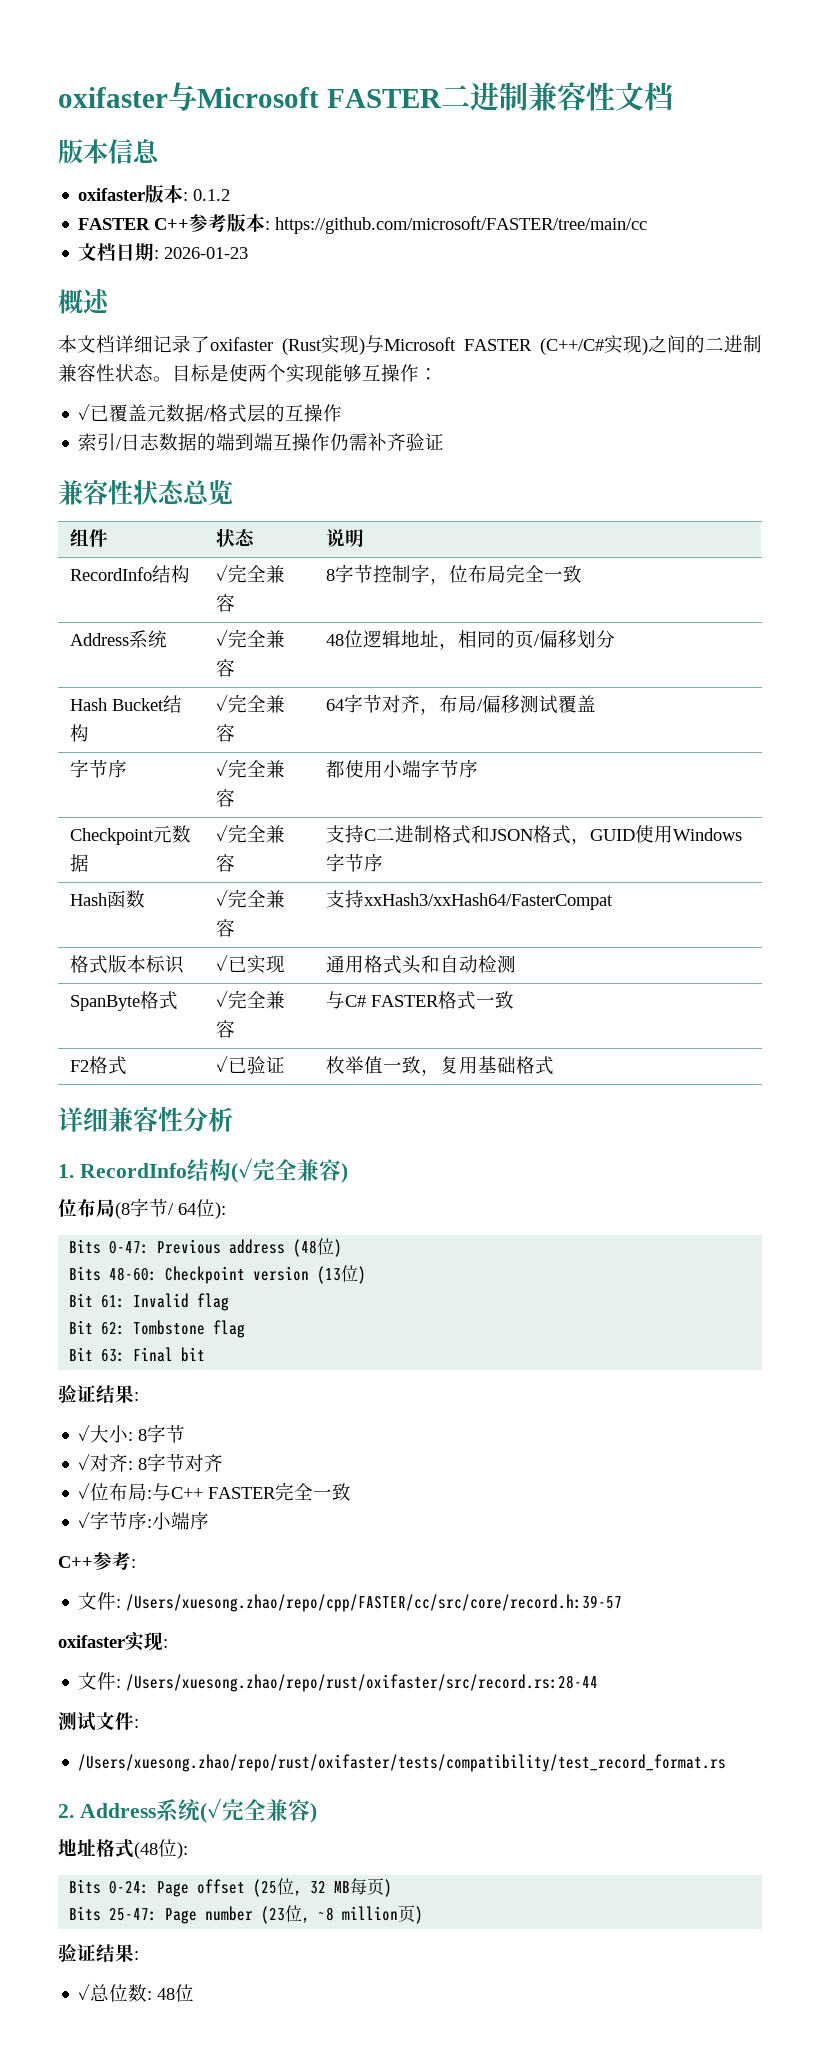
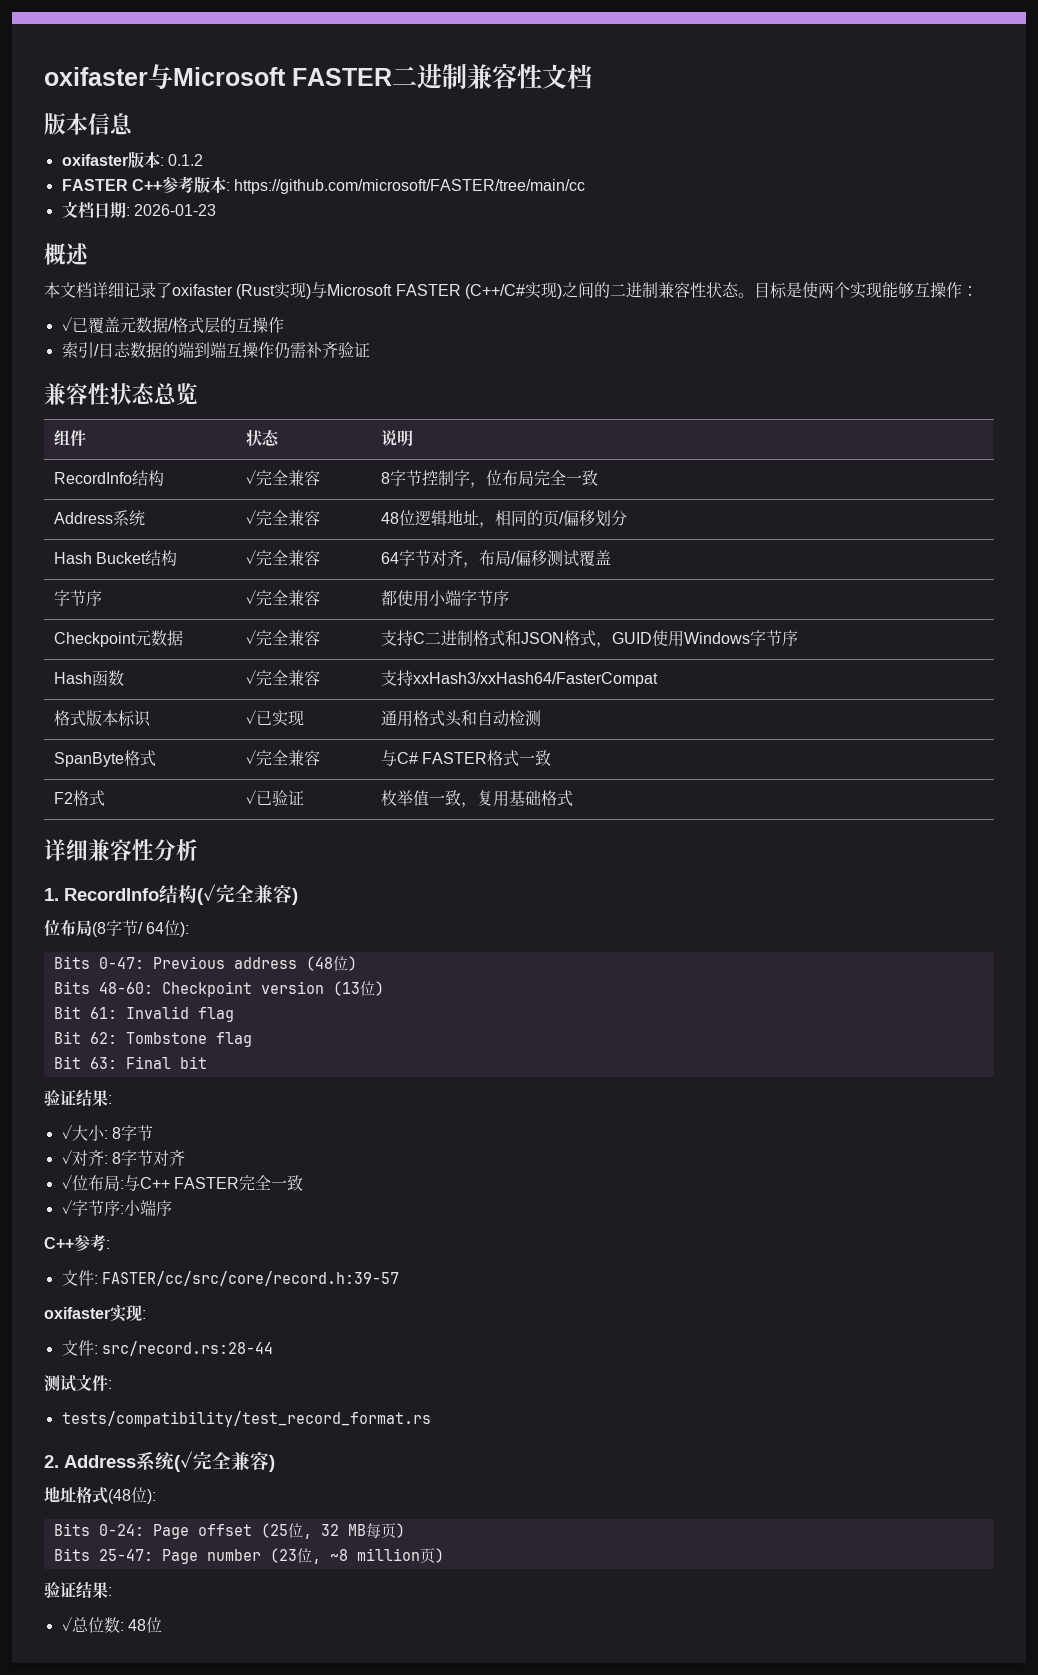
- 文件: /Users/xuesong.zhao/repo/cpp/FASTER/cc/src/core/record.h:39-57
+ 文件: FASTER/cc/src/core/record.h:39-57
- 文件: /Users/xuesong.zhao/repo/rust/oxifaster/src/record.rs:28-44
+ 文件: src/record.rs:28-44
- /Users/xuesong.zhao/repo/rust/oxifaster/tests/compatibility/test_record_format.rs
+ tests/compatibility/test_record_format.rs

